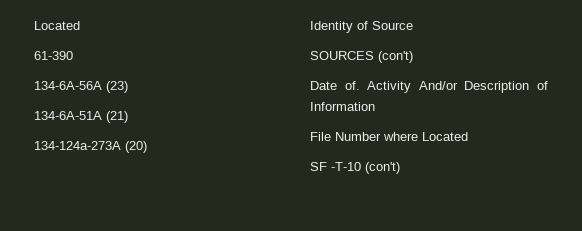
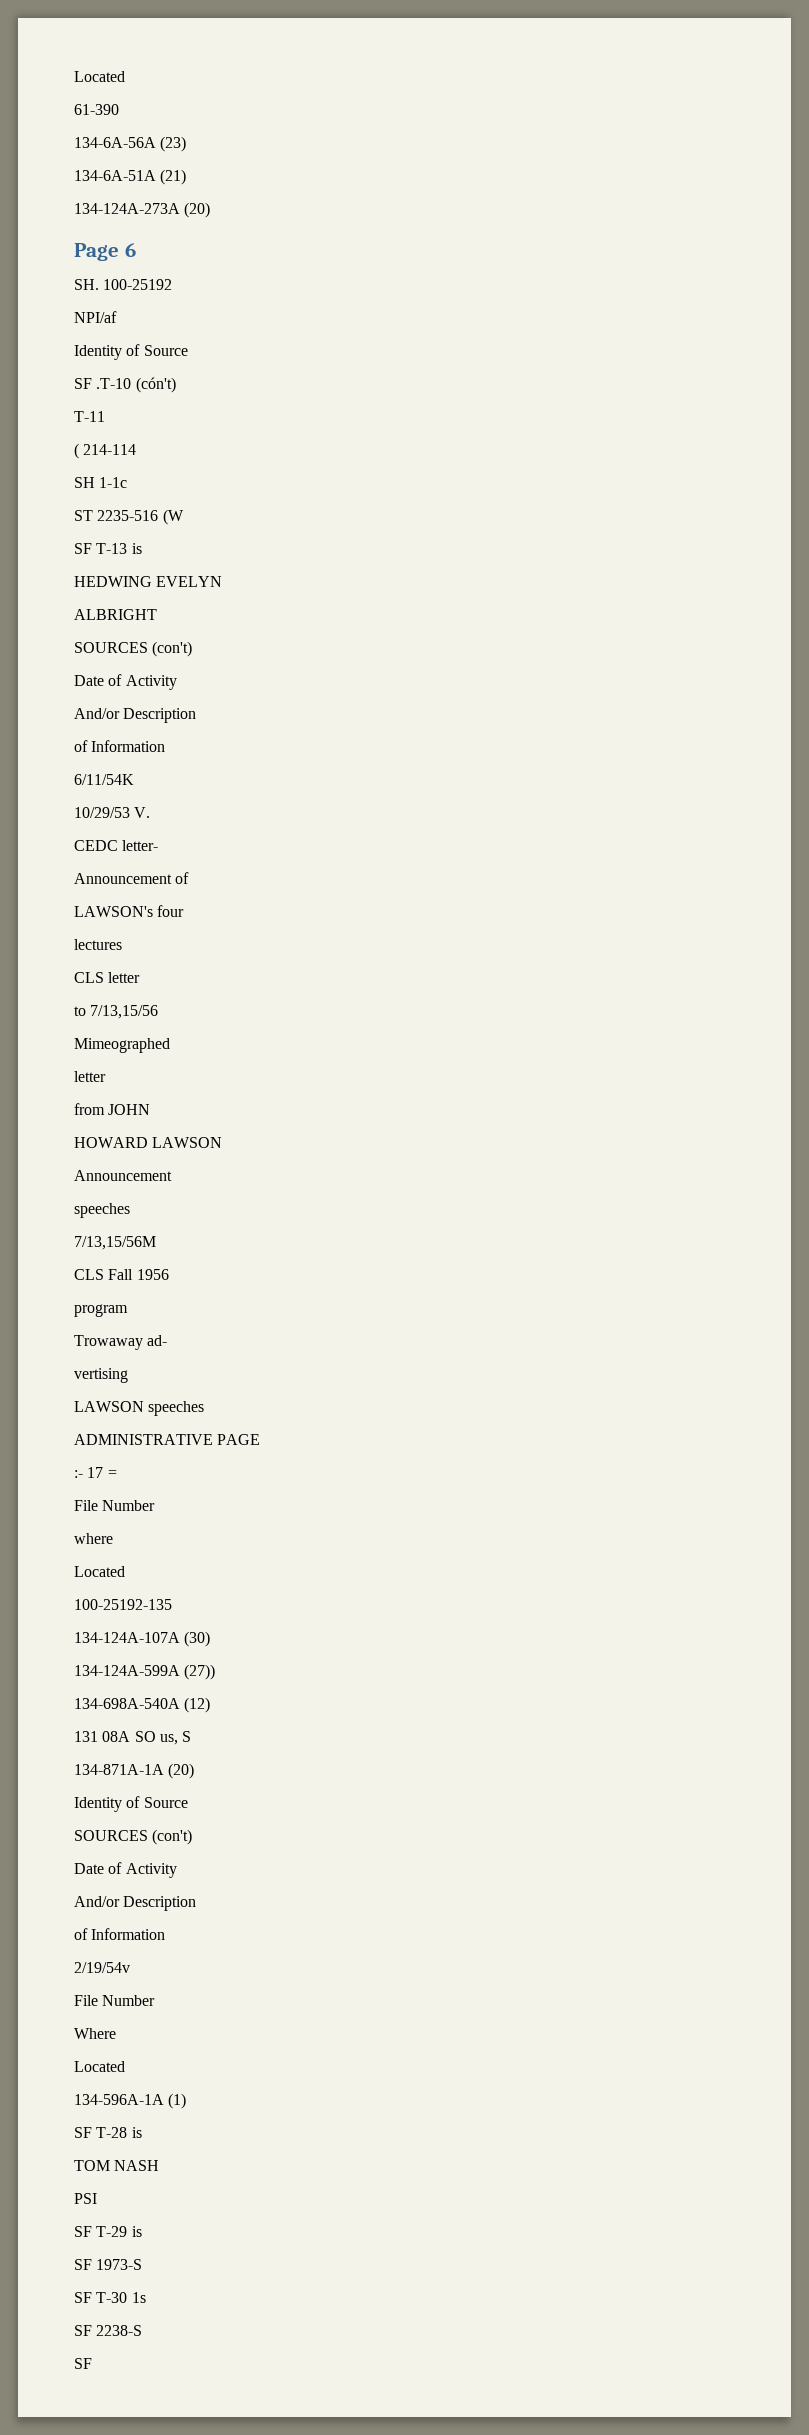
- 134-124a-273A (20)
+ 134-124A-273A (20)
+ Page 6
+ SH. 100-25192
+ NPI/af
+ Identity of Source
+ SF .T-10 (cón't)
+ T-11
+ ( 214-114
+ SH 1-1c
+ ST 2235-516 (W
+ SF T-13 is
+ HEDWING EVELYN
+ ALBRIGHT
+ SOURCES (con't)
+ Date of Activity
+ And/or Description
+ of Information
+ 6/11/54K
+ 10/29/53 V.
+ CEDC letter-
+ Announcement of
+ LAWSON's four
+ lectures
+ CLS letter
+ to 7/13,15/56
+ Mimeographed
+ letter
+ from JOHN
+ HOWARD LAWSON
+ Announcement
+ speeches
+ 7/13,15/56M
+ CLS Fall 1956
+ program
+ Trowaway ad-
+ vertising
+ LAWSON speeches
+ ADMINISTRATIVE PAGE
+ :- 17 =
+ File Number
+ where
+ Located
+ 100-25192-135
+ 134-124A-107A (30)
+ 134-124A-599A (27))
+ 134-698A-540A (12)
+ 131 08A SO us, S
+ 134-871A-1A (20)
  Identity of Source
  SOURCES (con't)
- Date of. Activity And/or Description of Information
- File Number where Located
- SF -T-10 (con't)
+ Date of Activity
+ And/or Description
+ of Information
+ 2/19/54v
+ File Number
+ Where
+ Located
+ 134-596A-1A (1)
+ SF T-28 is
+ TOM NASH
+ PSI
+ SF T-29 is
+ SF 1973-S
+ SF T-30 1s
+ SF 2238-S
+ SF

